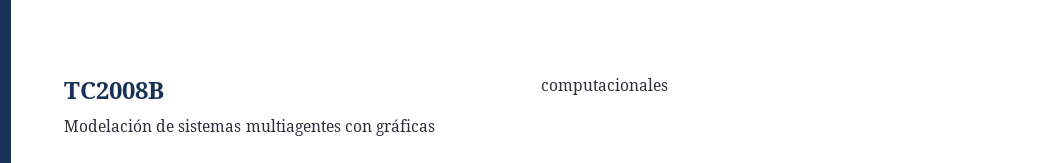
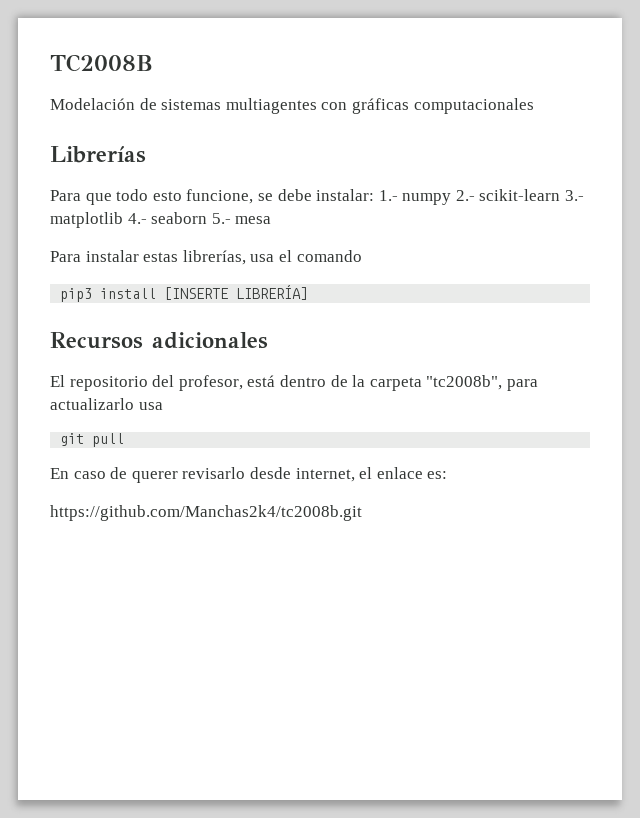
+ Librerías
+ Para que todo esto funcione, se debe instalar: 1.- numpy 2.- scikit-learn 3.- matplotlib 4.- seaborn 5.- mesa
+ Para instalar estas librerías, usa el comando
+ pip3 install [INSERTE LIBRERÍA]
+ Recursos adicionales
+ El repositorio del profesor, está dentro de la carpeta "tc2008b", para actualizarlo usa
+ git pull
+ En caso de querer revisarlo desde internet, el enlace es:
+ https://github.com/Manchas2k4/tc2008b.git

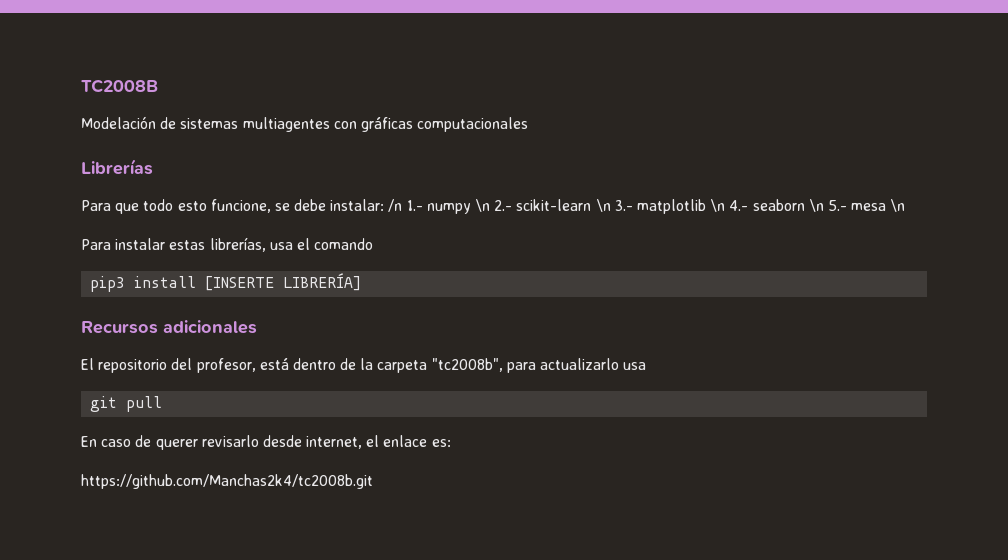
- Para que todo esto funcione, se debe instalar: 1.- numpy 2.- scikit-learn 3.- matplotlib 4.- seaborn 5.- mesa
+ Para que todo esto funcione, se debe instalar: /n 1.- numpy \n 2.- scikit-learn \n 3.- matplotlib \n 4.- seaborn \n 5.- mesa \n

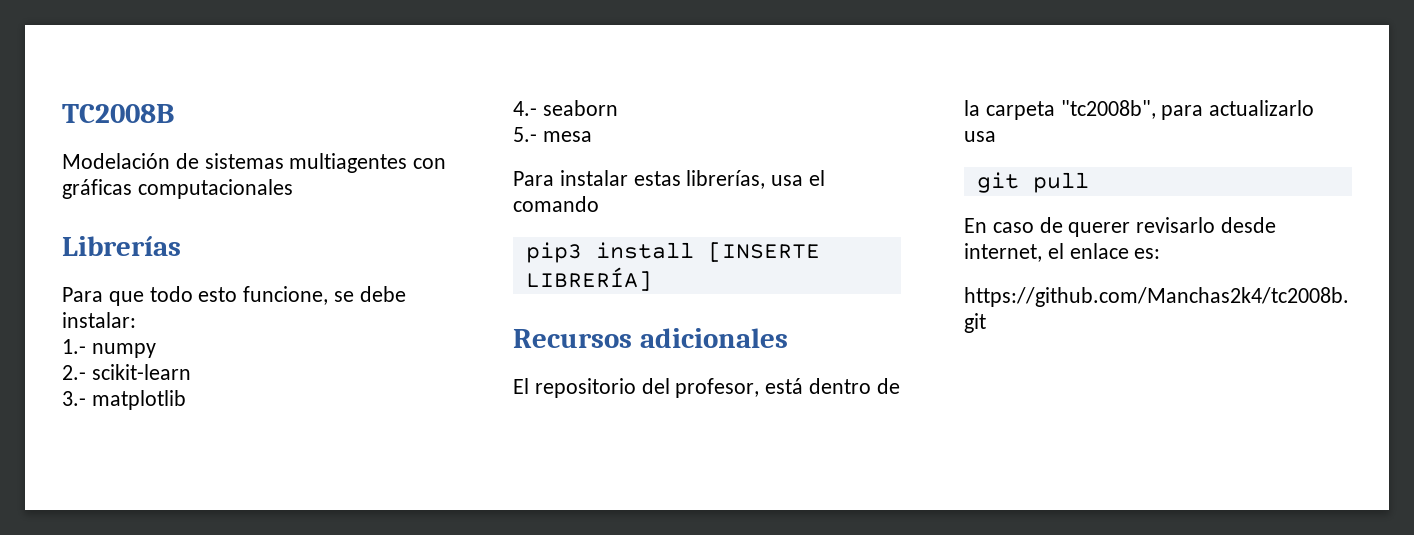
- Para que todo esto funcione, se debe instalar: /n 1.- numpy \n 2.- scikit-learn \n 3.- matplotlib \n 4.- seaborn \n 5.- mesa \n
+ Para que todo esto funcione, se debe instalar:
+ 1.- numpy
+ 2.- scikit-learn
+ 3.- matplotlib
+ 4.- seaborn
+ 5.- mesa

